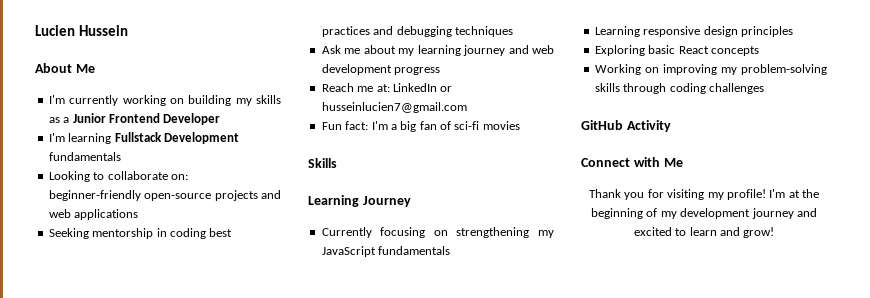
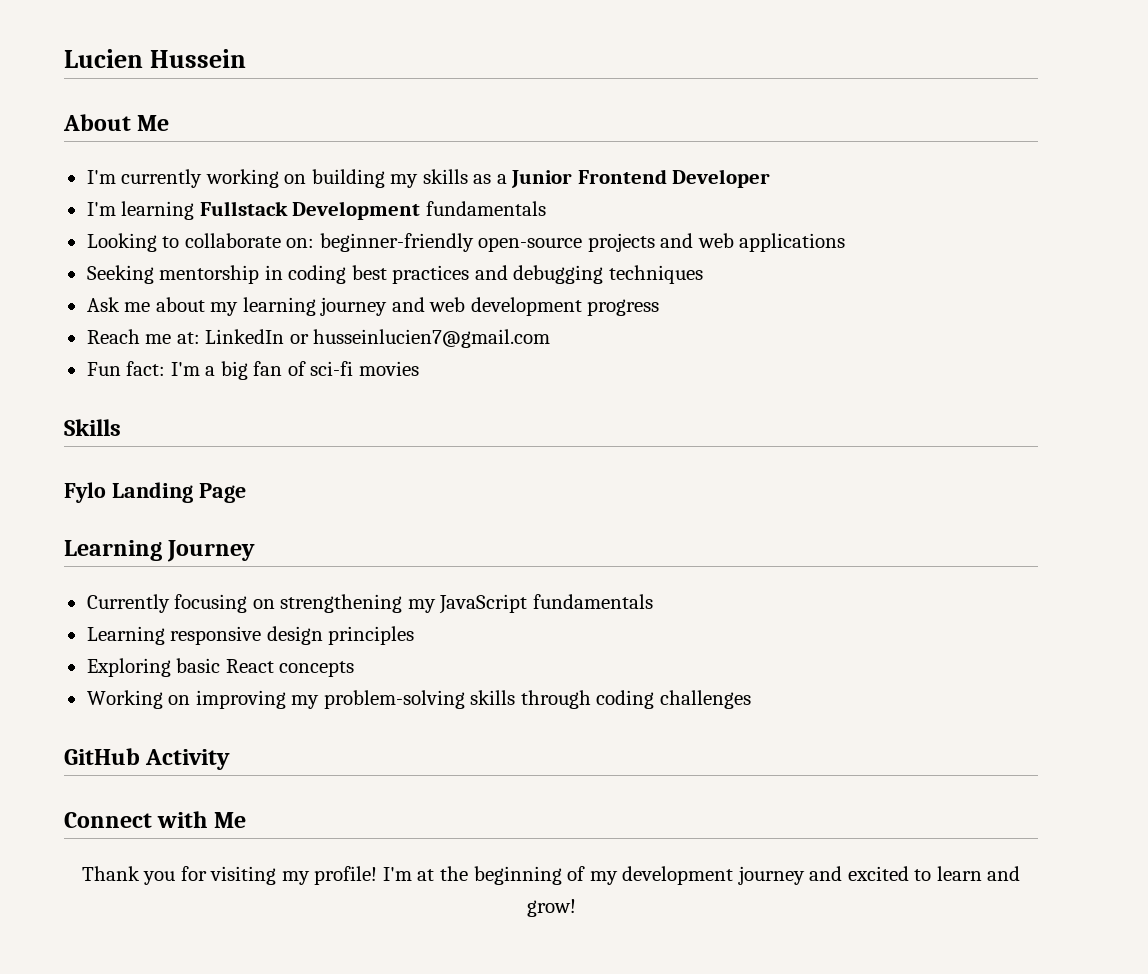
+ Fylo Landing Page

